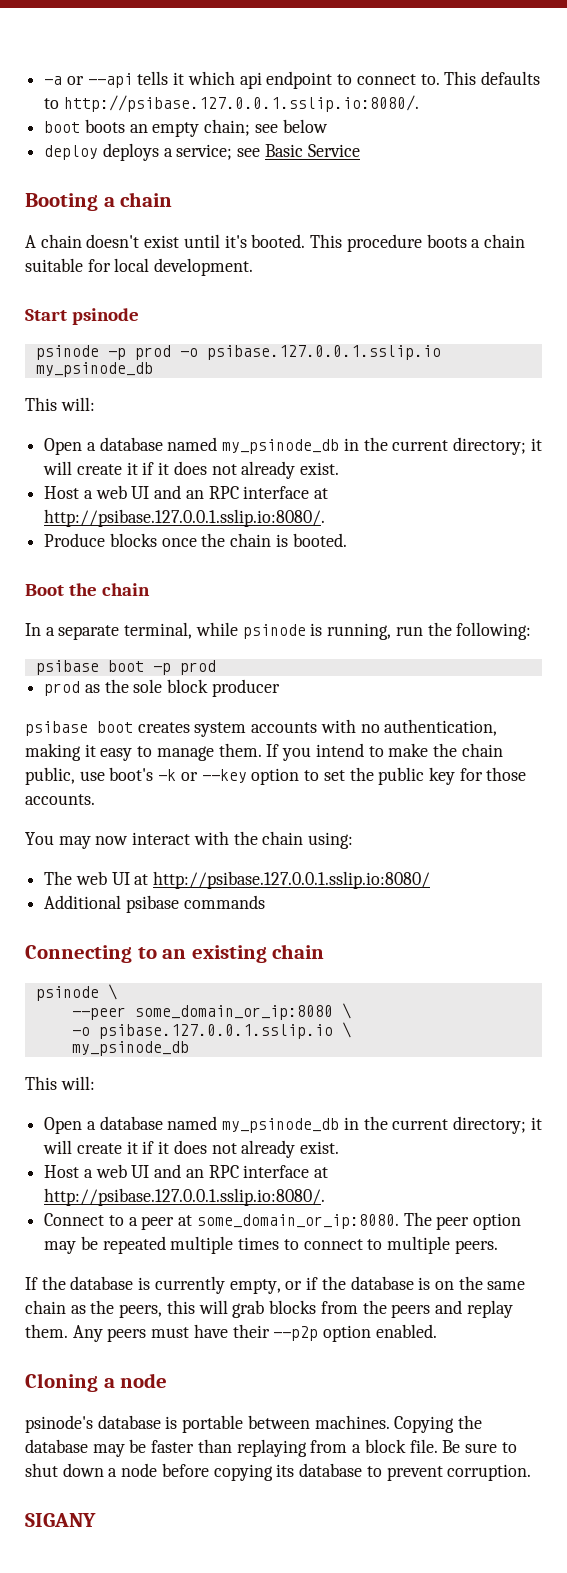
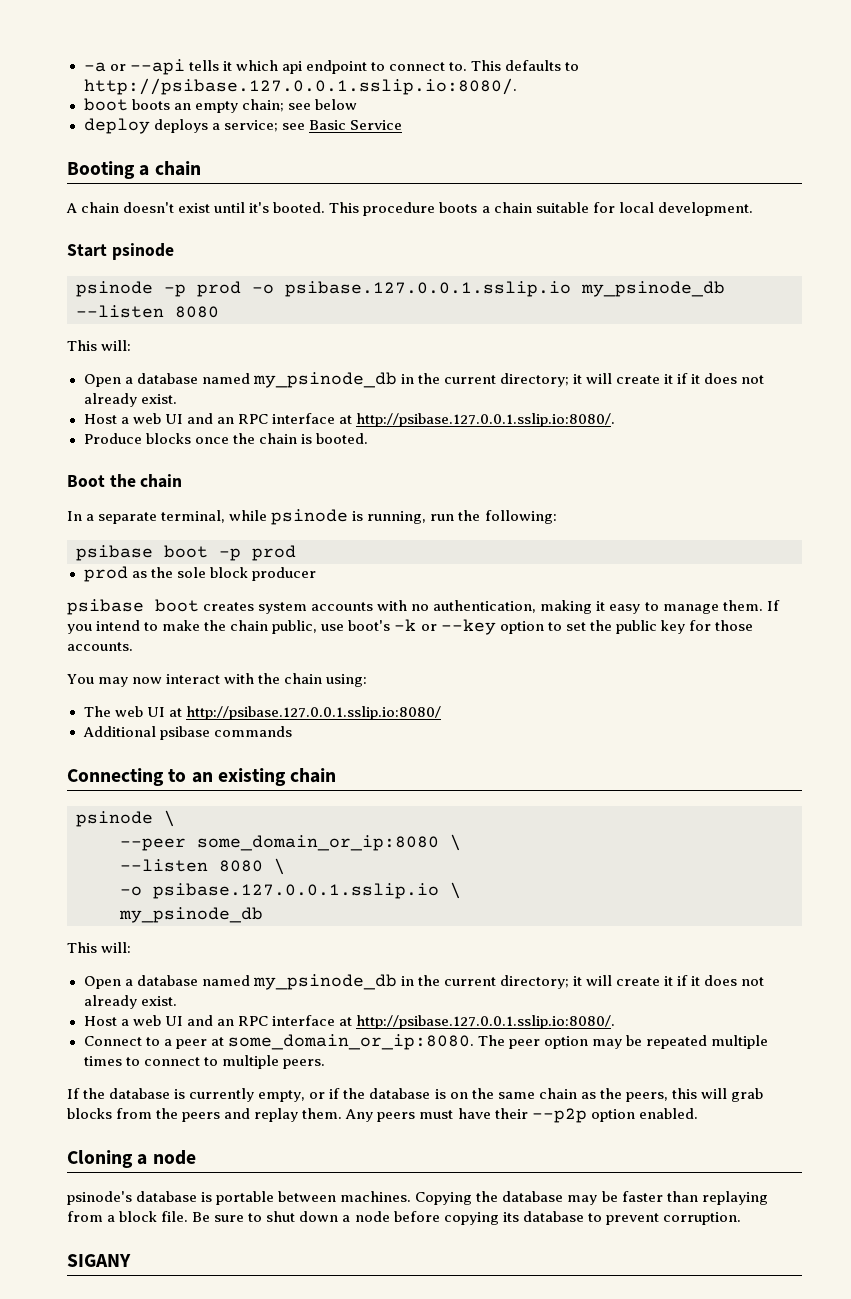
- psinode -p prod -o psibase.127.0.0.1.sslip.io my_psinode_db
+ psinode -p prod -o psibase.127.0.0.1.sslip.io my_psinode_db --listen 8080
+ --listen 8080 \

